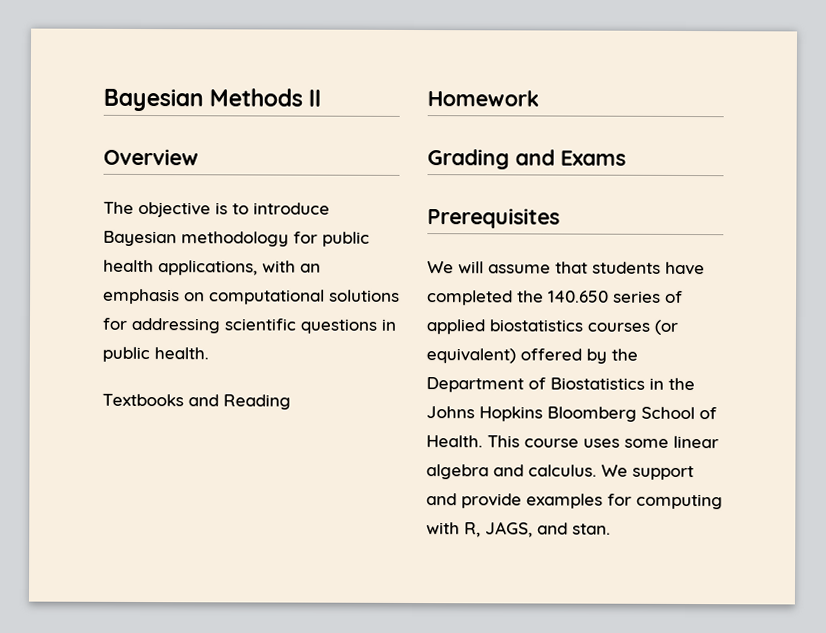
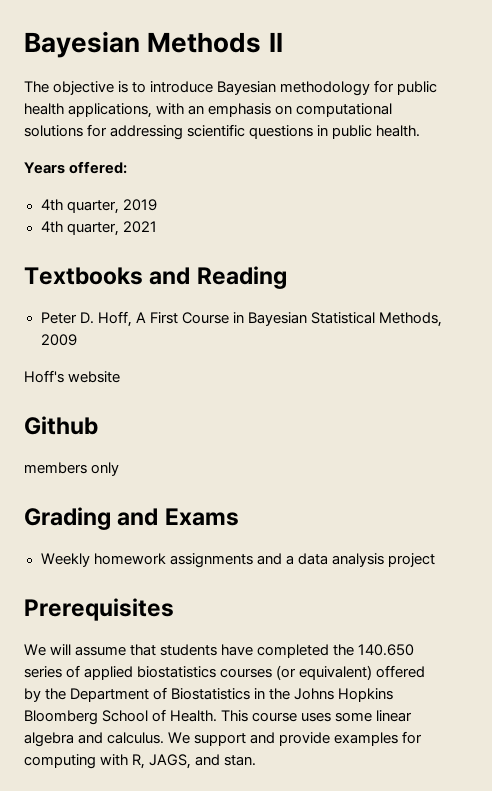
- Overview
+ Years offered:
+ 4th quarter, 2019
+ 4th quarter, 2021
  Textbooks and Reading
- Homework
+ Peter D. Hoff, A First Course in Bayesian Statistical Methods, 2009
+ Hoff's website
+ Github
+ members only
  Grading and Exams
+ Weekly homework assignments and a data analysis project

